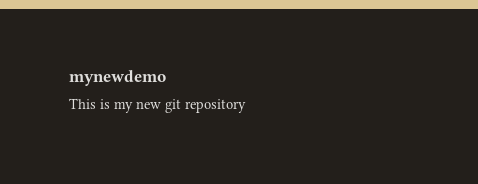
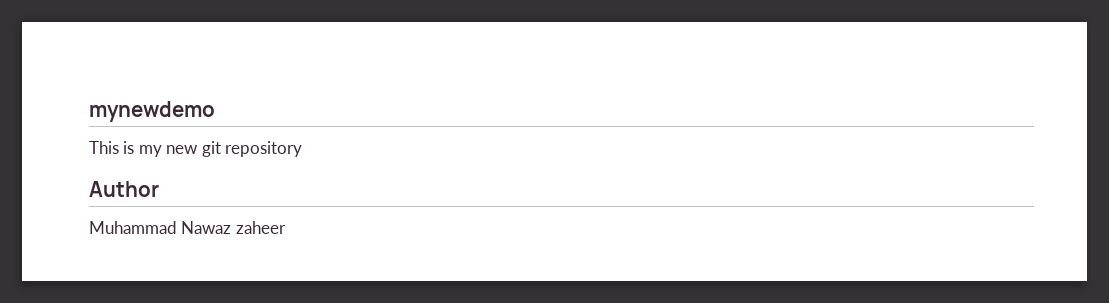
+ Author
+ Muhammad Nawaz zaheer

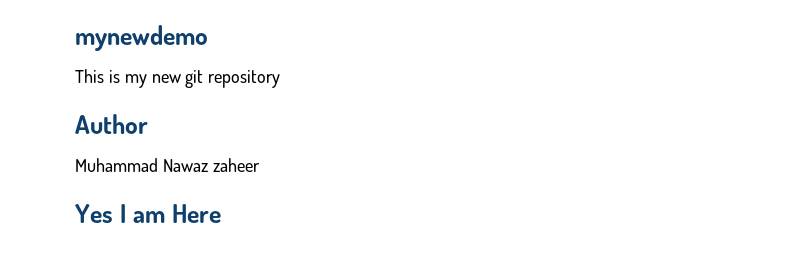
+ Yes I am Here

